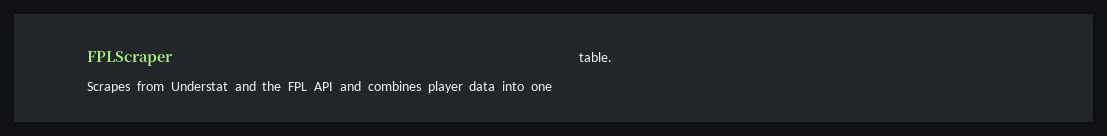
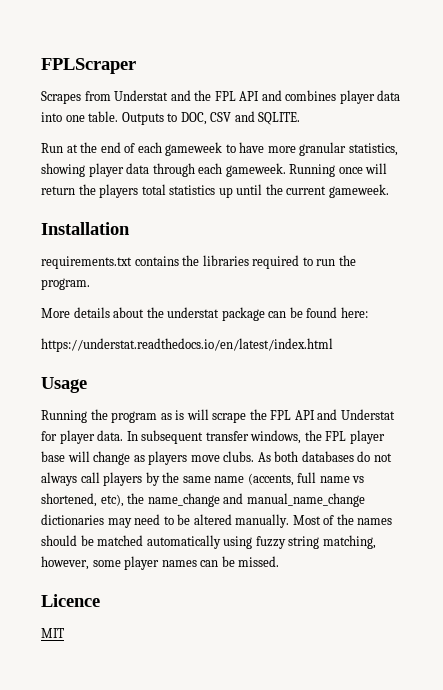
+ Outputs to DOC, CSV and SQLITE.
+ Run at the end of each gameweek to have more granular statistics, showing player data through each gameweek. Running once will return the players total statistics up until the current gameweek.
+ Installation
+ requirements.txt contains the libraries required to run the program.
+ More details about the understat package can be found here:
+ https://understat.readthedocs.io/en/latest/index.html
+ Usage
+ Running the program as is will scrape the FPL API and Understat for player data. In subsequent transfer windows, the FPL player base will change as players move clubs. As both databases do not always call players by the same name (accents, full name vs shortened, etc), the name_change and manual_name_change dictionaries may need to be altered manually. Most of the names should be matched automatically using fuzzy string matching, however, some player names can be missed.
+ Licence
+ MIT

